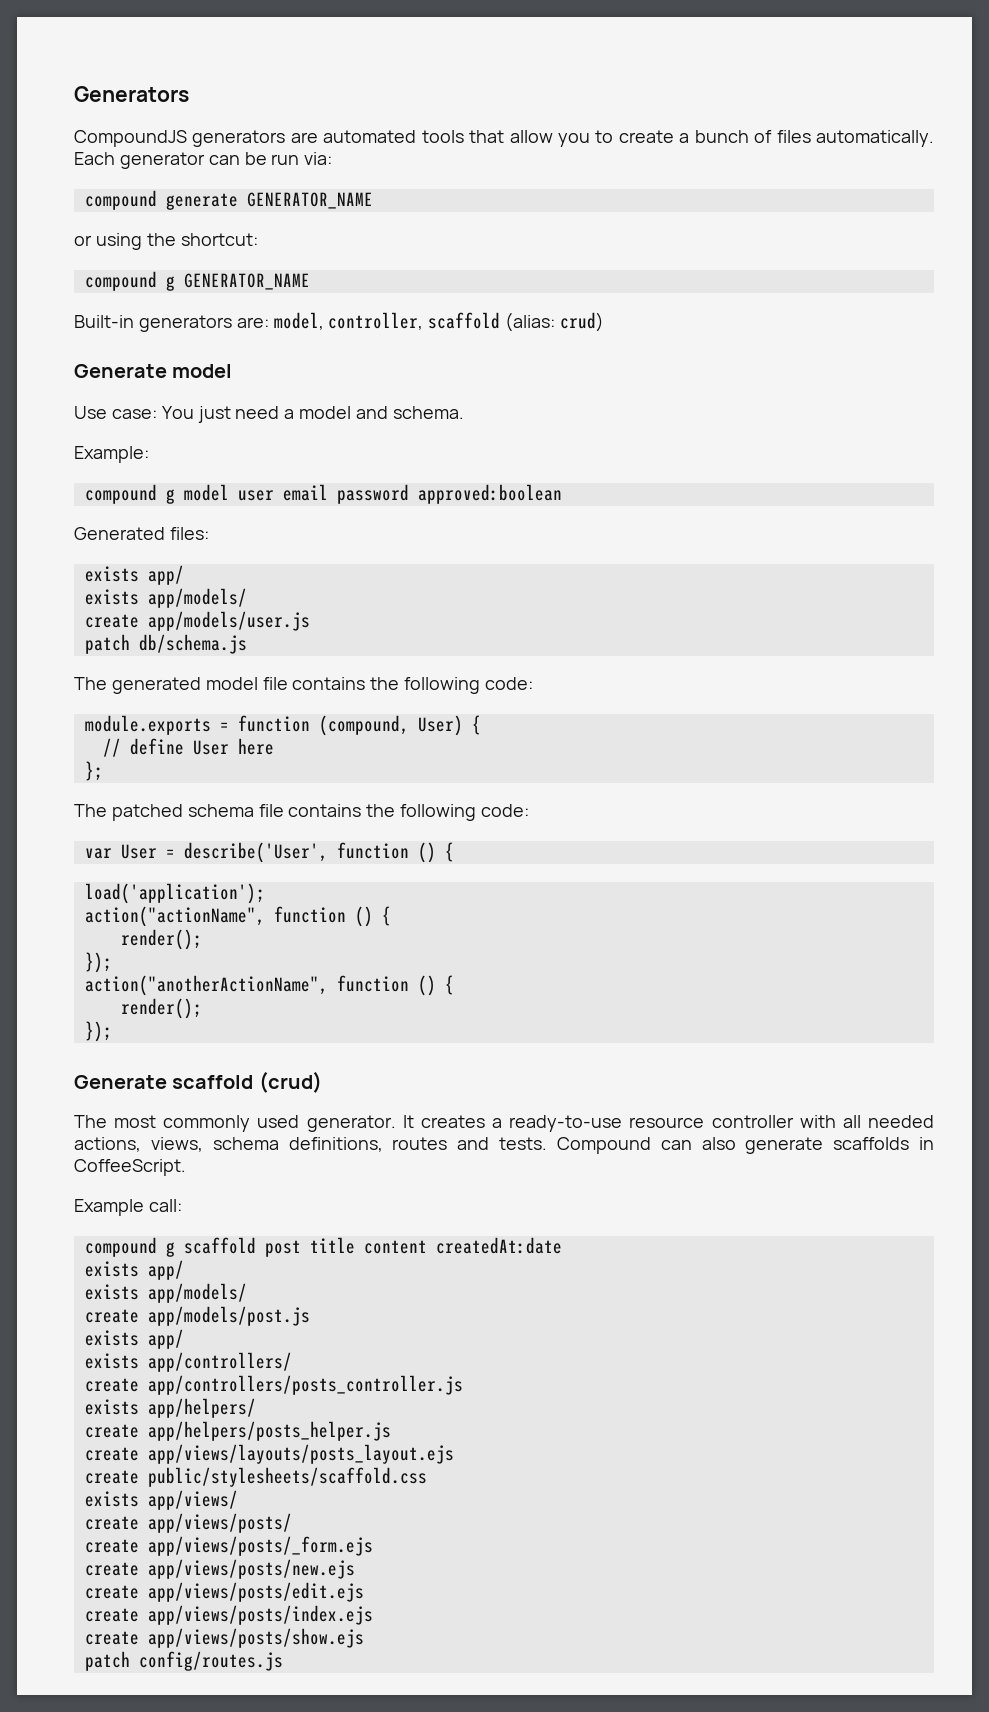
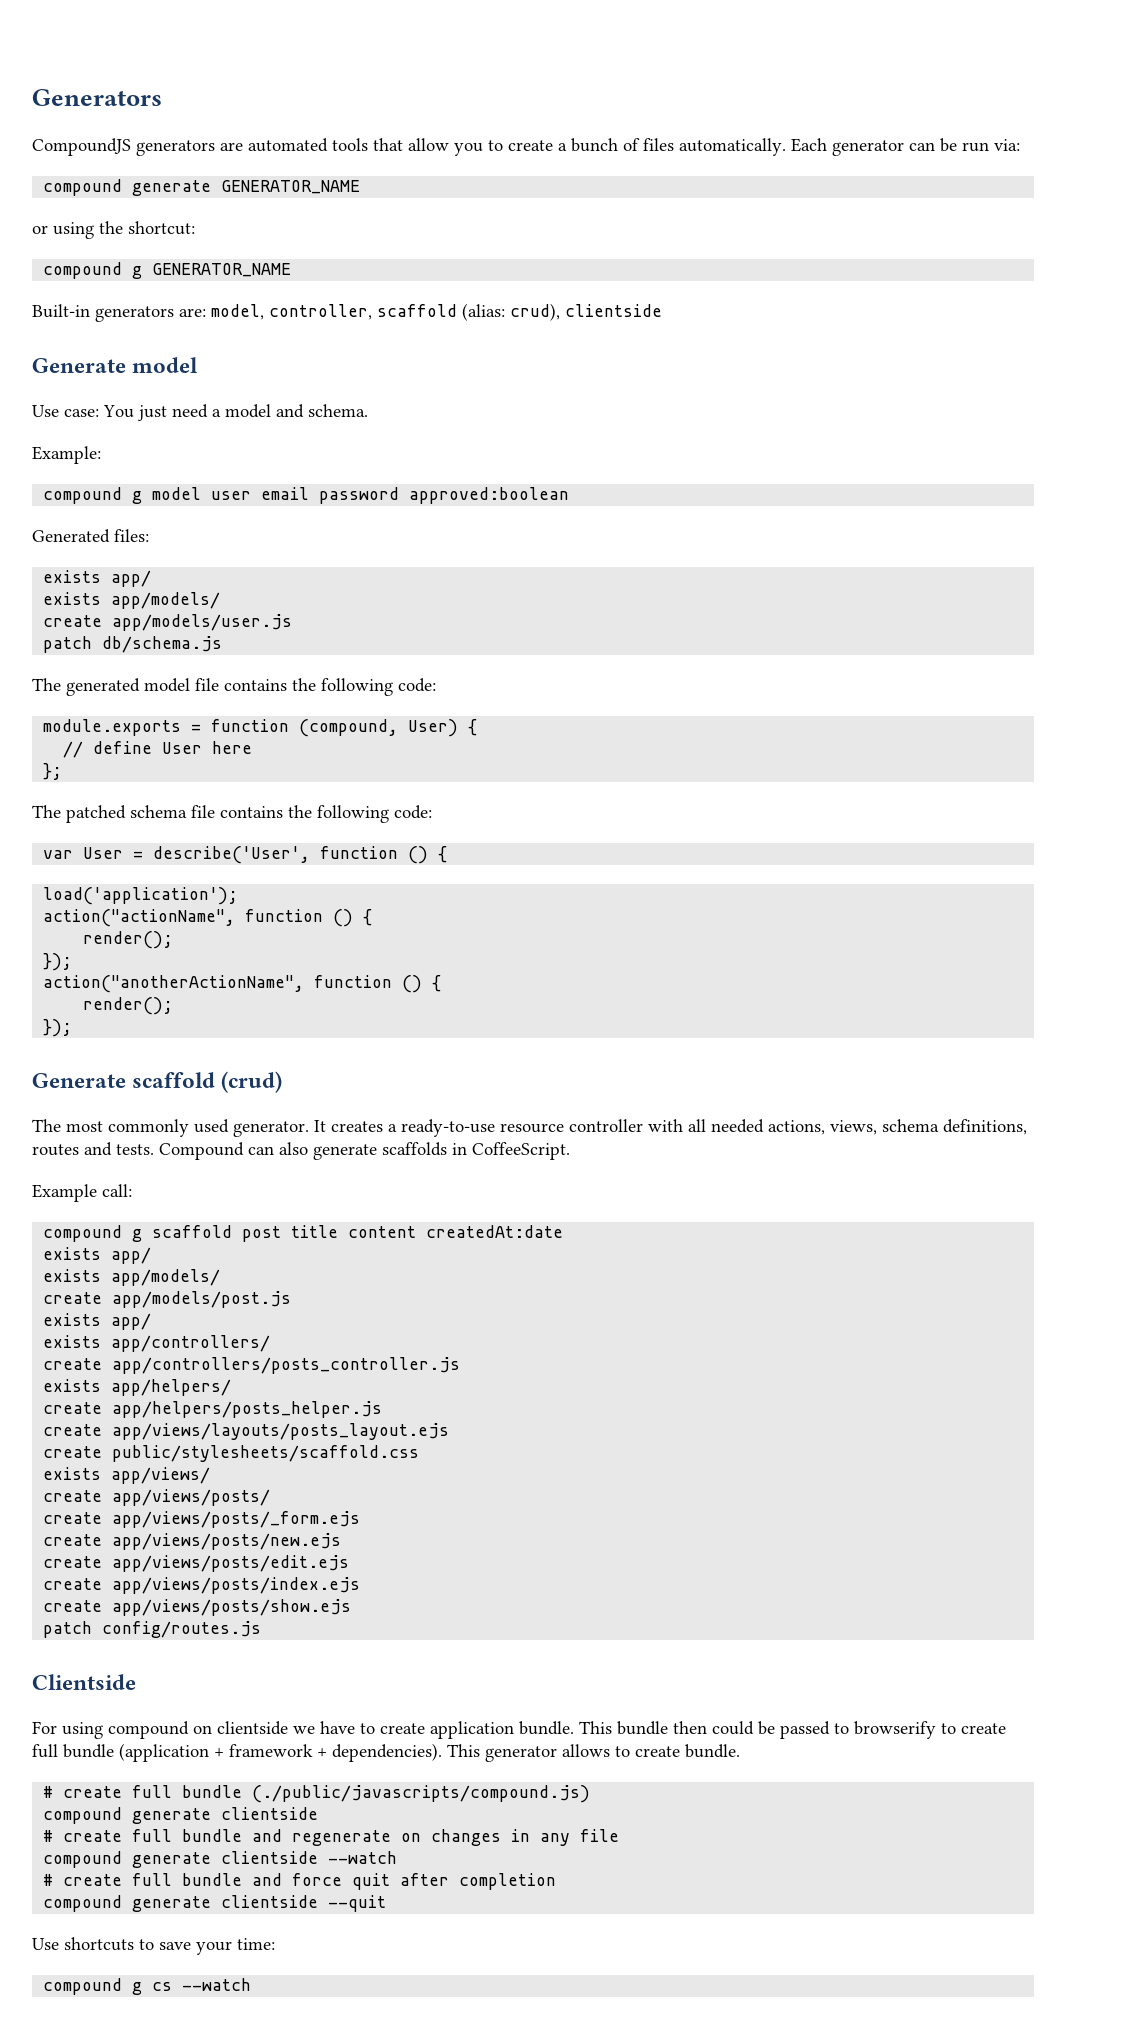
- Built-in generators are: model, controller, scaffold (alias: crud)
+ Built-in generators are: model, controller, scaffold (alias: crud), clientside
+ Clientside
+ For using compound on clientside we have to create application bundle. This bundle then could be passed to browserify to create full bundle (application + framework + dependencies). This generator allows to create bundle.
+ # create full bundle (./public/javascripts/compound.js)
+ compound generate clientside
+ # create full bundle and regenerate on changes in any file
+ compound generate clientside --watch
+ # create full bundle and force quit after completion
+ compound generate clientside --quit
+ Use shortcuts to save your time:
+ compound g cs --watch

